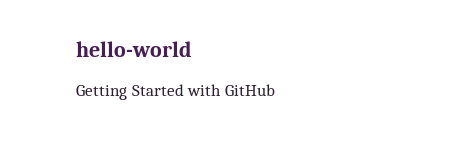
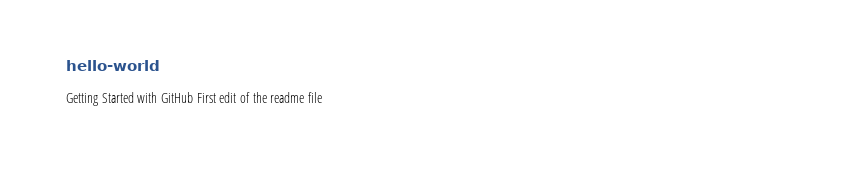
- Getting Started with GitHub
+ Getting Started with GitHub First edit of the readme file

